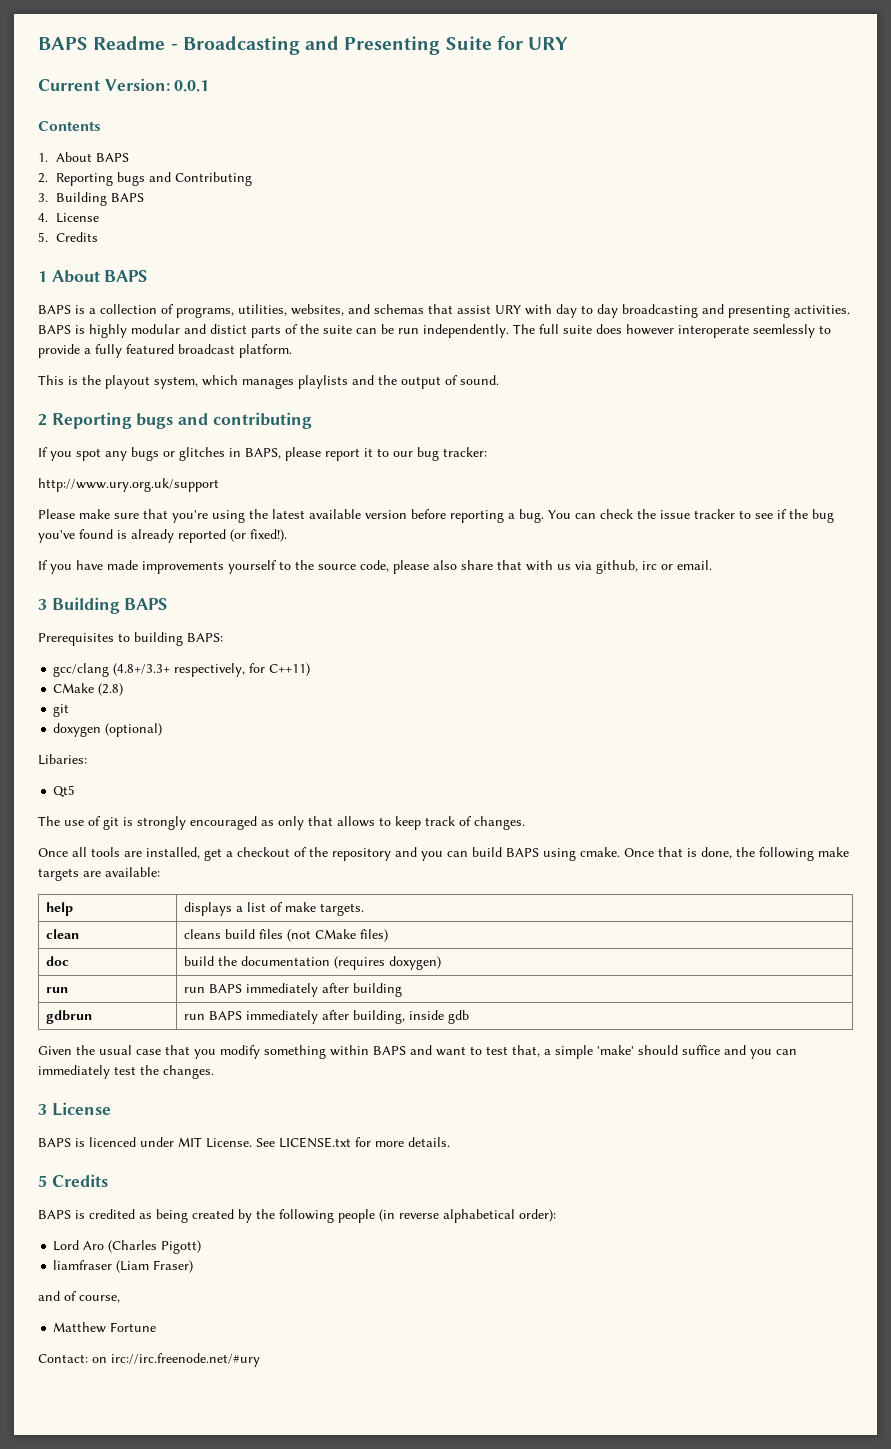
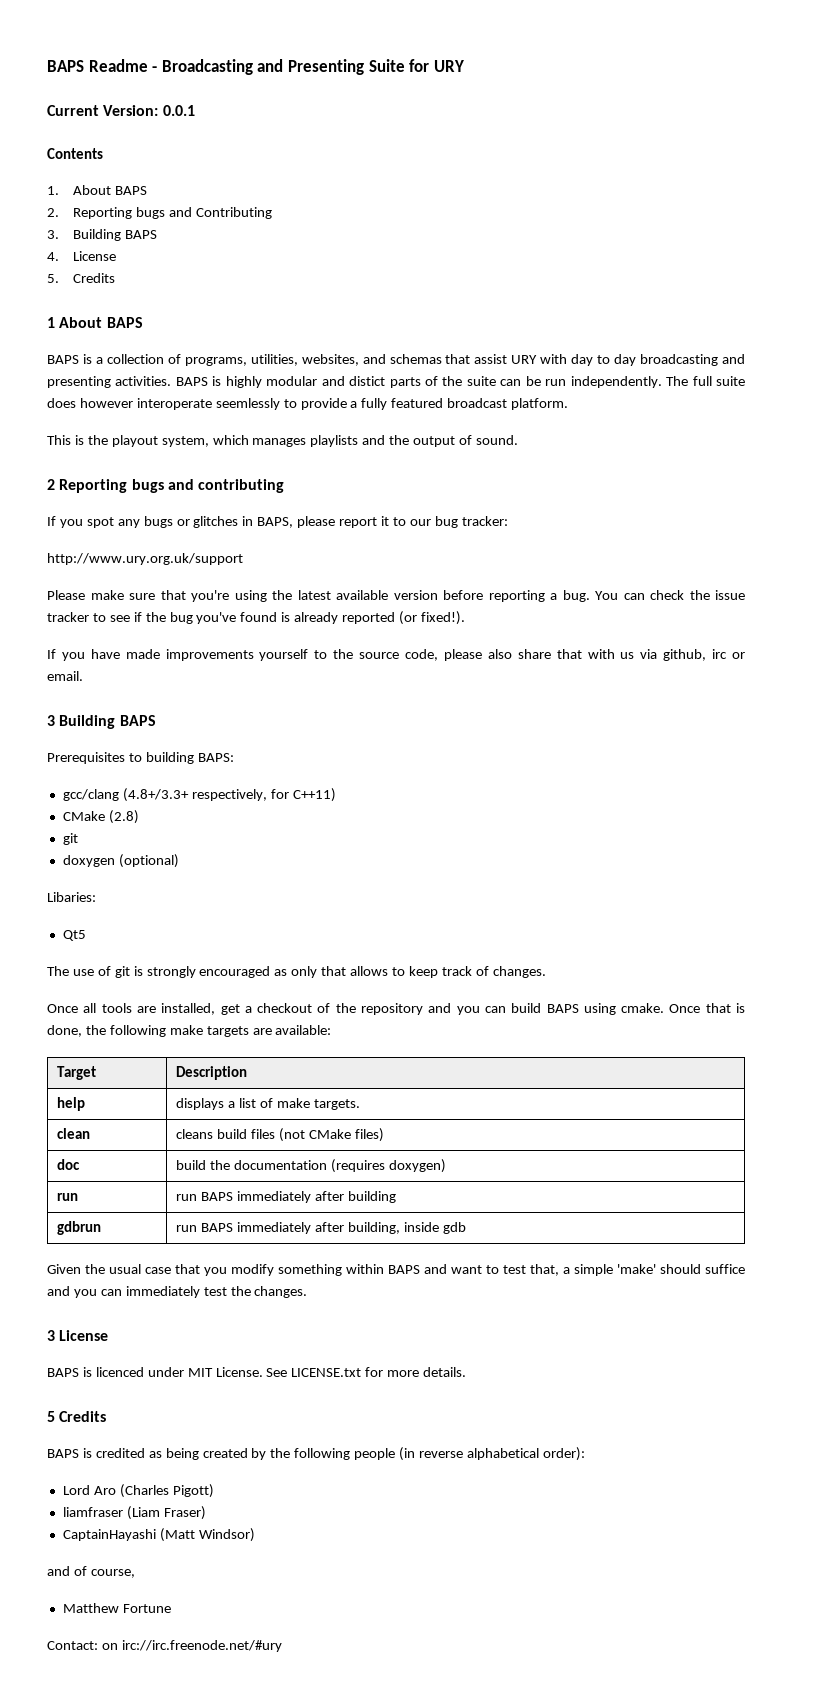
+ Target | Description
+ CaptainHayashi (Matt Windsor)

